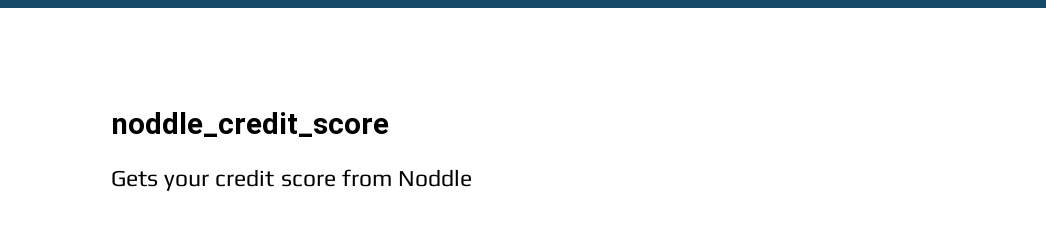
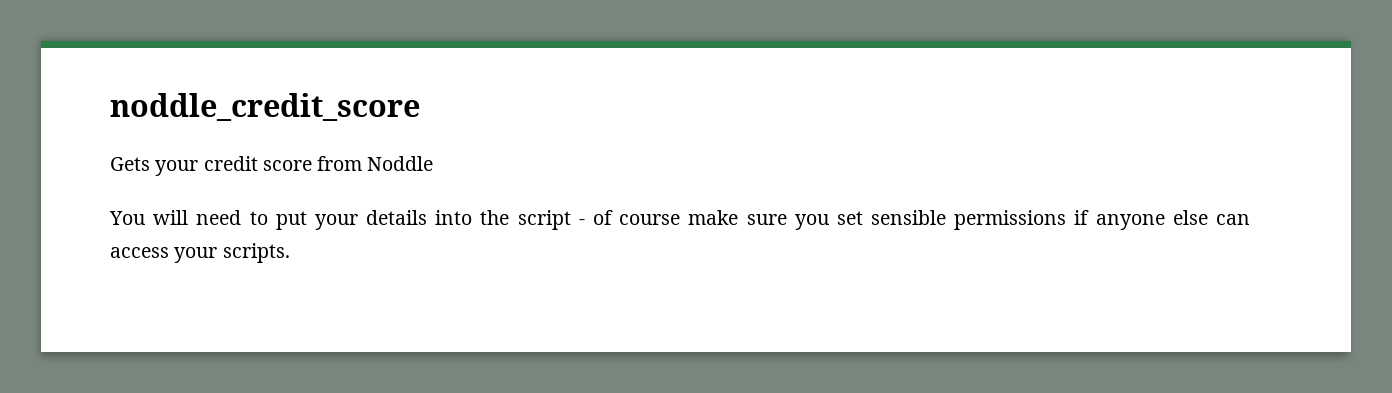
+ You will need to put your details into the script - of course make sure you set sensible permissions if anyone else can access your scripts.

